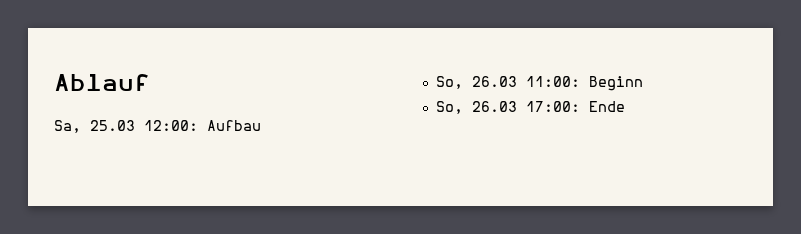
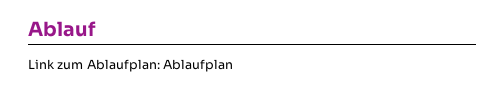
- Sa, 25.03 12:00: Aufbau
- So, 26.03 11:00: Beginn
- So, 26.03 17:00: Ende
+ Link zum Ablaufplan: Ablaufplan

